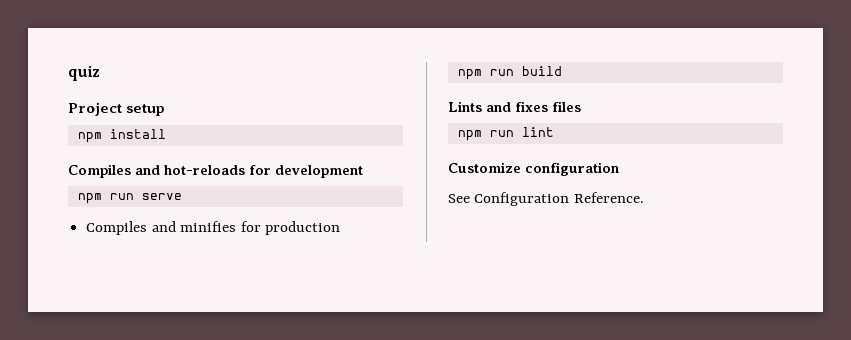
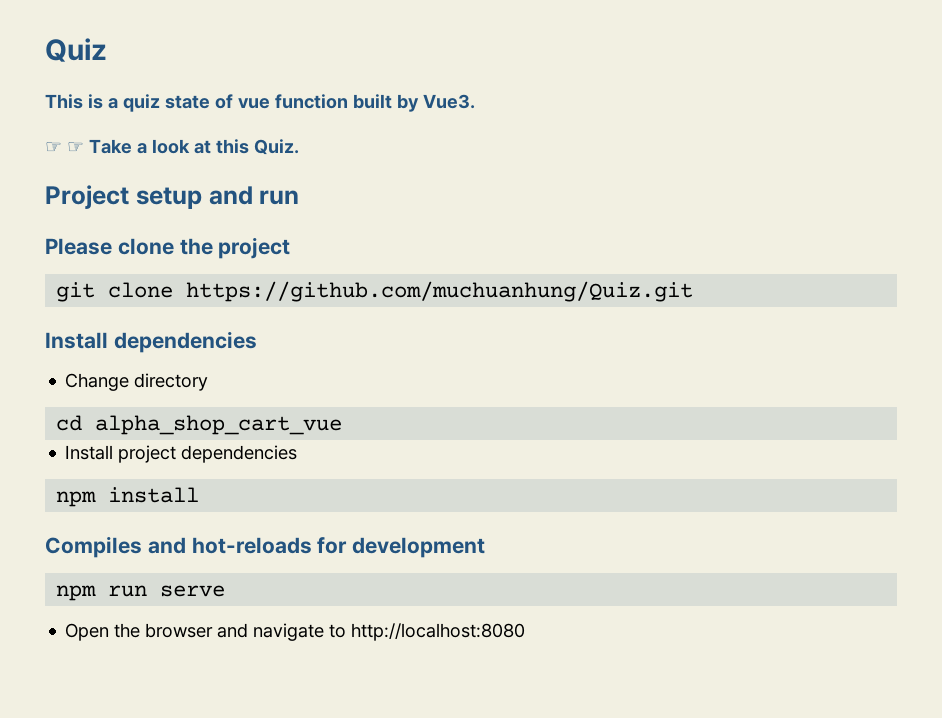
- quiz
- Project setup
+ Quiz
+ This is a quiz state of vue function built by Vue3.
+ ☞ ☞ Take a look at this Quiz.
+ Project setup and run
+ Please clone the project
+ git clone https://github.com/muchuanhung/Quiz.git
+ Install dependencies
+ Change directory
+ cd alpha_shop_cart_vue
+ Install project dependencies
- Compiles and minifies for production
- npm run build
- Lints and fixes files
- npm run lint
- Customize configuration
- See Configuration Reference.
+ Open the browser and navigate to http://localhost:8080

